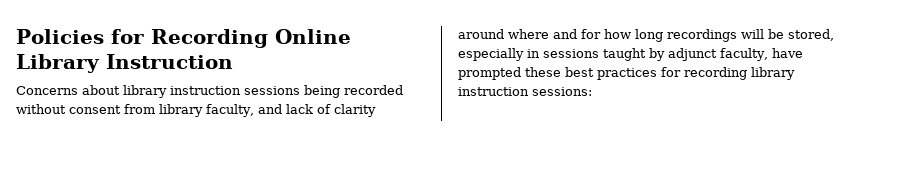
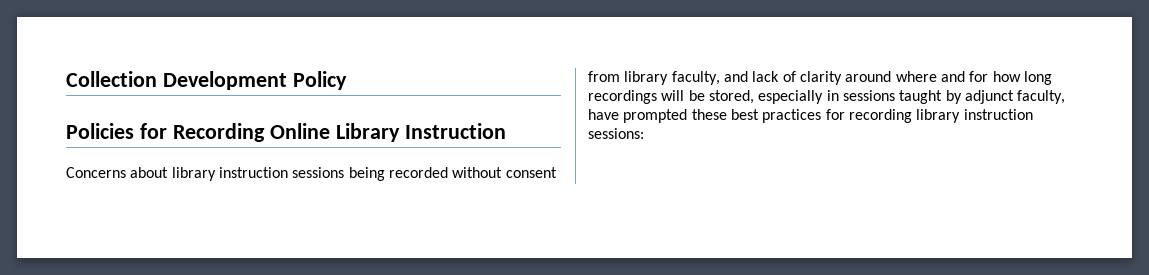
+ Collection Development Policy

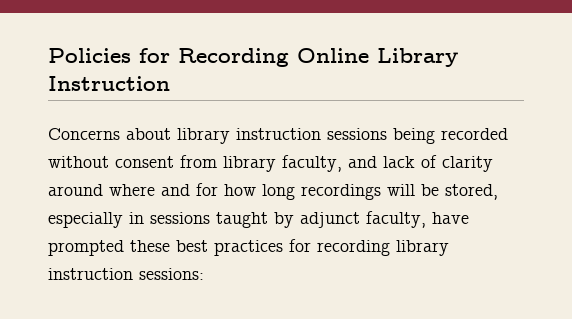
- Collection Development Policy

